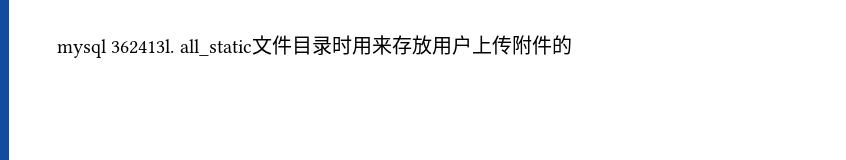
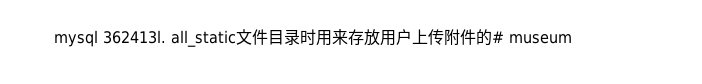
- mysql 362413l. all_static文件目录时用来存放用户上传附件的
+ mysql 362413l. all_static文件目录时用来存放用户上传附件的# museum

